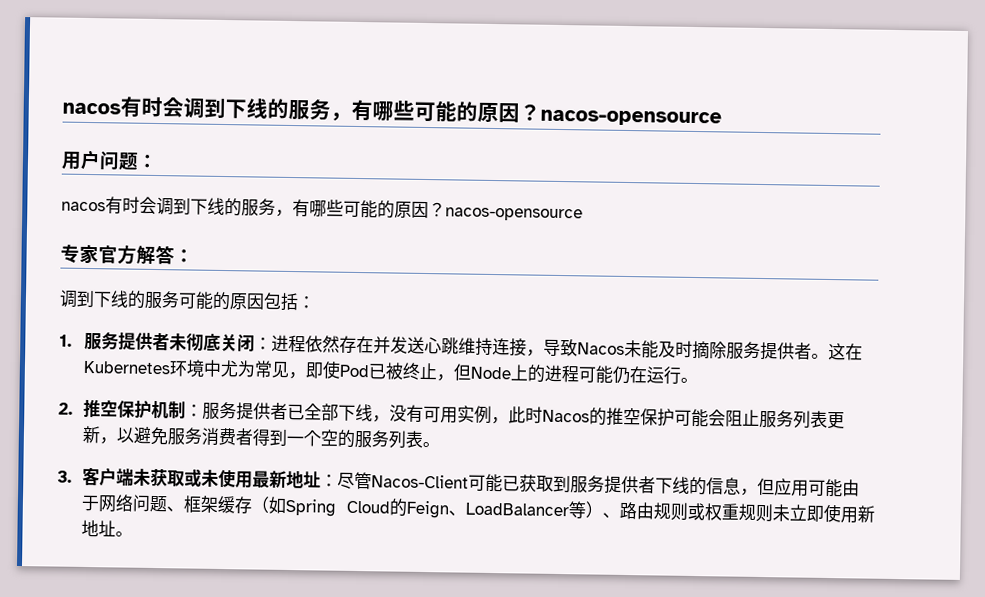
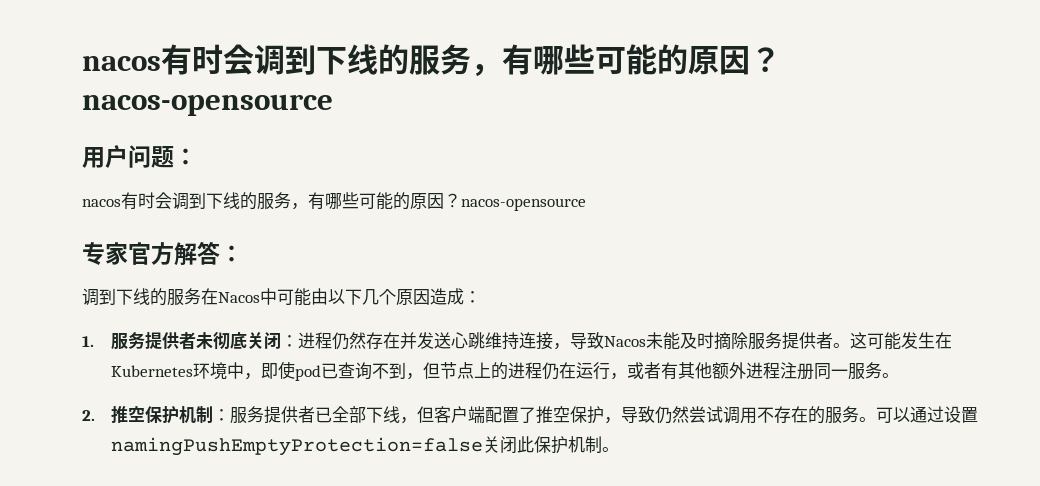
- 调到下线的服务可能的原因包括：
+ 调到下线的服务在Nacos中可能由以下几个原因造成：
- 1.服务提供者未彻底关闭：进程依然存在并发送心跳维持连接，导致Nacos未能及时摘除服务提供者。
+ 1.服务提供者未彻底关闭：进程仍然存在并发送心跳维持连接，导致Nacos未能及时摘除服务提供者。
- 这在Kubernetes环境中尤为常见，即使Pod已被终止，但Node上的进程可能仍在运行。
+ 这可能发生在Kubernetes环境中，即使pod已查询不到，但节点上的进程仍在运行，或者有其他额外进程注册同一服务。
- 2.推空保护机制：服务提供者已全部下线，没有可用实例，此时Nacos的推空保护可能会阻止服务列表更新，以避免服务消费者得到一个空的服务列表。
- 3.客户端未获取或未使用最新地址：尽管Nacos-Client可能已获取到服务提供者下线的信息，但应用可能由于网络问题、框架缓存（如Spring Cloud的Feign、LoadBalancer等）、路由规则或权重规则未立即使用新地址。
+ 2.推空保护机制：服务提供者已全部下线，但客户端配置了推空保护，导致仍然尝试调用不存在的服务。可以通过设置namingPushEmptyProtection=false关闭此保护机制。

